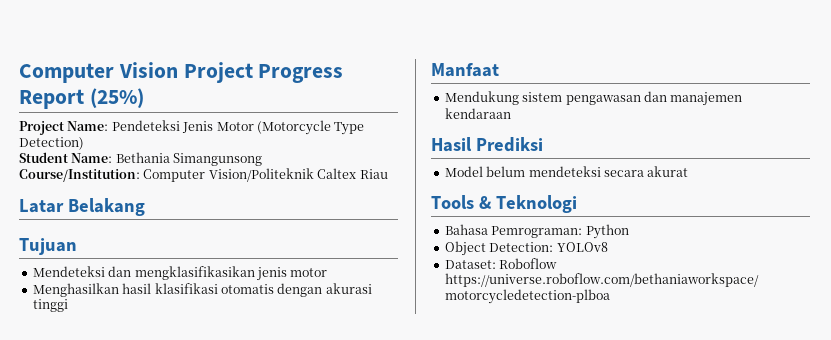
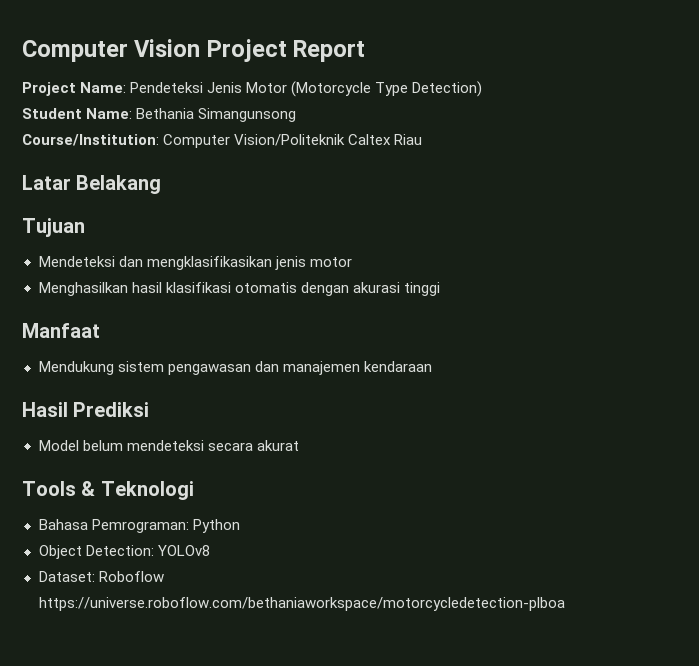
- Computer Vision Project Progress Report (25%)
+ Computer Vision Project Report

